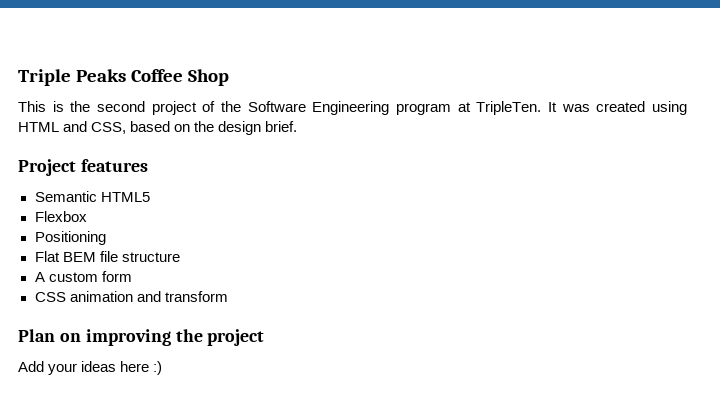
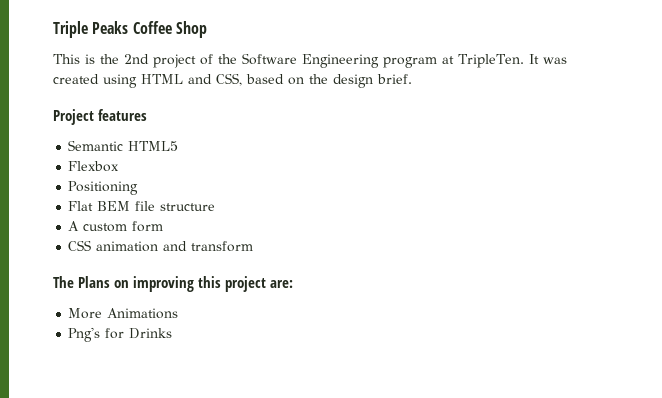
- This is the second project of the Software Engineering program at TripleTen.
+ This is the 2nd project of the Software Engineering program at TripleTen.
- Plan on improving the project
- Add your ideas here :)
+ The Plans on improving this project are:
+ More Animations
+ Png's for Drinks

